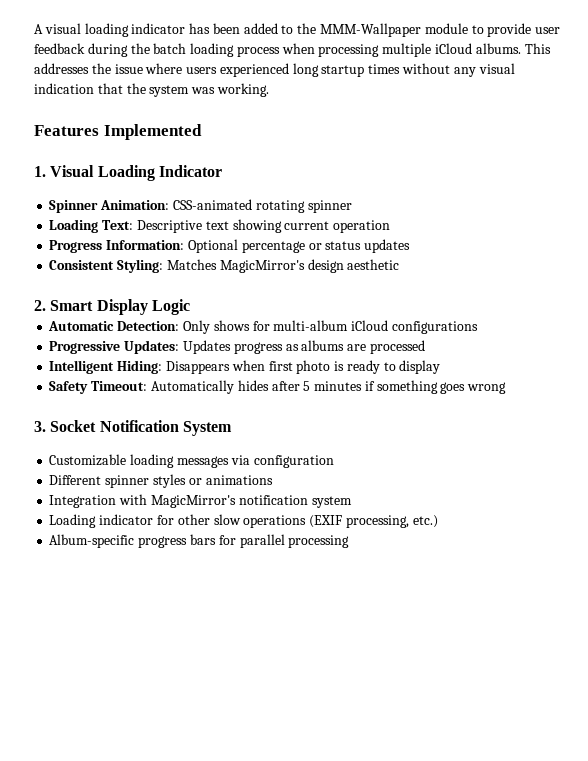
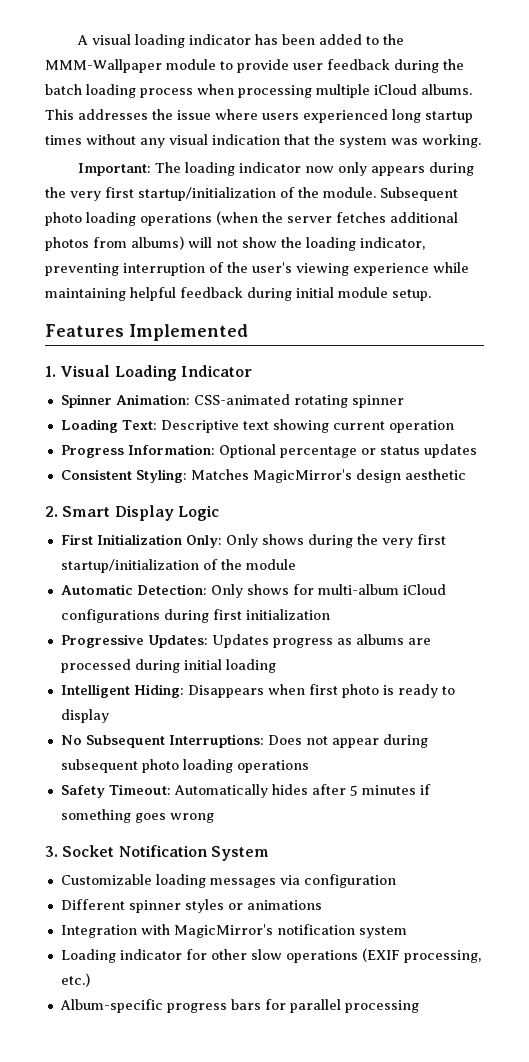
+ Important: The loading indicator now only appears during the very first startup/initialization of the module. Subsequent photo loading operations (when the server fetches additional photos from albums) will not show the loading indicator, preventing interruption of the user's viewing experience while maintaining helpful feedback during initial module setup.
+ First Initialization Only: Only shows during the very first startup/initialization of the module
- Automatic Detection: Only shows for multi-album iCloud configurations
+ Automatic Detection: Only shows for multi-album iCloud configurations during first initialization
- Progressive Updates: Updates progress as albums are processed
+ Progressive Updates: Updates progress as albums are processed during initial loading
+ No Subsequent Interruptions: Does not appear during subsequent photo loading operations

